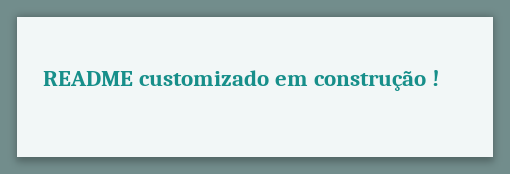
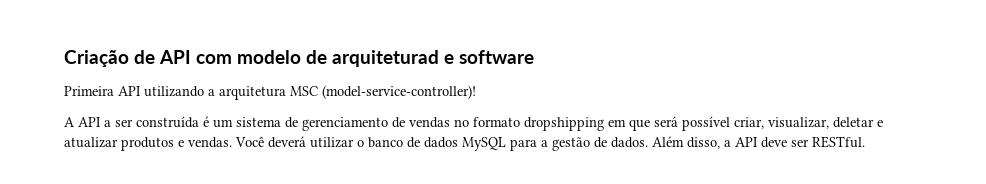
- README customizado em construção !
+ Criação de API com modelo de arquiteturad e software
+ Primeira API utilizando a arquitetura MSC (model-service-controller)!
+ A API a ser construída é um sistema de gerenciamento de vendas no formato dropshipping em que será possível criar, visualizar, deletar e atualizar produtos e vendas. Você deverá utilizar o banco de dados MySQL para a gestão de dados. Além disso, a API deve ser RESTful.

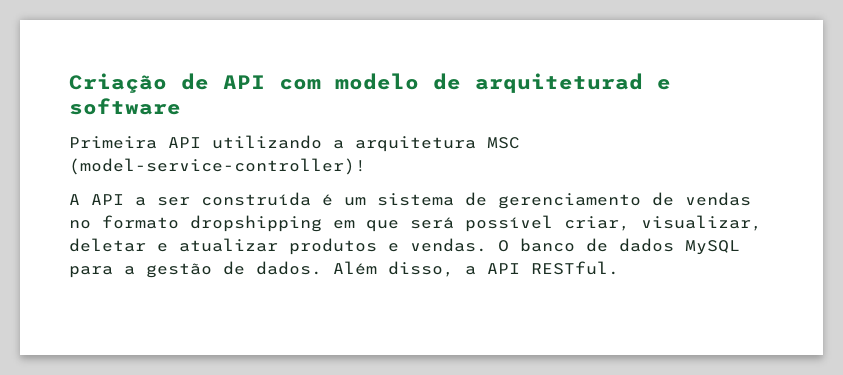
- Você deverá utilizar o banco de dados MySQL para a gestão de dados.
+ O banco de dados MySQL para a gestão de dados.
- Além disso, a API deve ser RESTful.
+ Além disso, a API RESTful.

